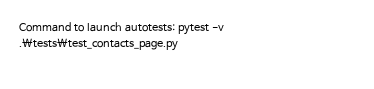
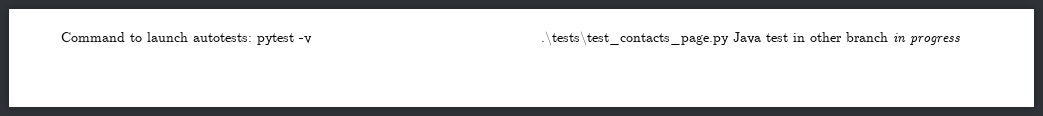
- Command to launch autotests: pytest -v .\tests\test_contacts_page.py
+ Command to launch autotests: pytest -v .\tests\test_contacts_page.py Java test in other branch in progress

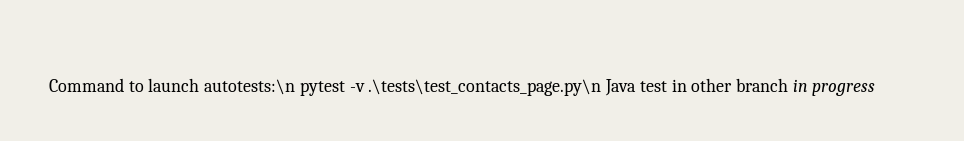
- Command to launch autotests: pytest -v .\tests\test_contacts_page.py Java test in other branch in progress
+ Command to launch autotests:\n pytest -v .\tests\test_contacts_page.py\n Java test in other branch in progress

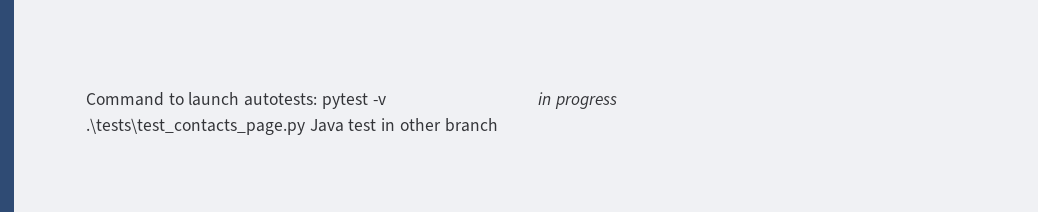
- Command to launch autotests:\n pytest -v .\tests\test_contacts_page.py\n Java test in other branch in progress
+ Command to launch autotests: pytest -v .\tests\test_contacts_page.py Java test in other branch in progress

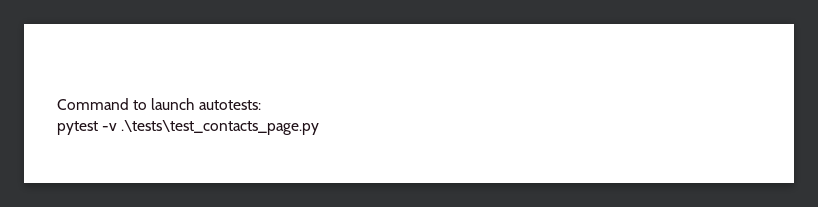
- Command to launch autotests: pytest -v .\tests\test_contacts_page.py Java test in other branch in progress
+ Command to launch autotests:
+ pytest -v .\tests\test_contacts_page.py

